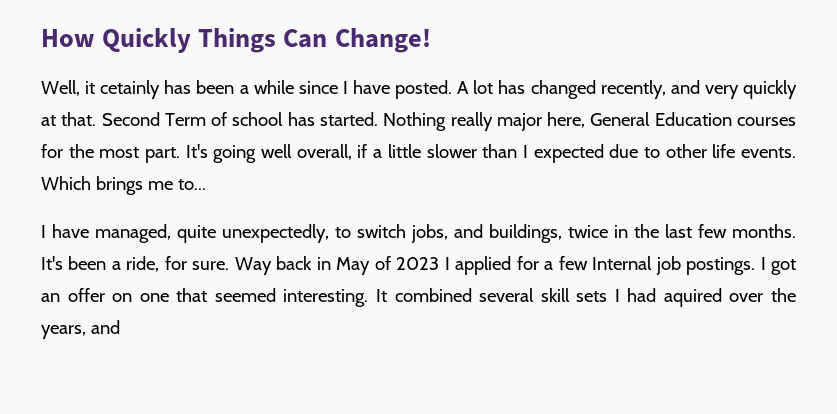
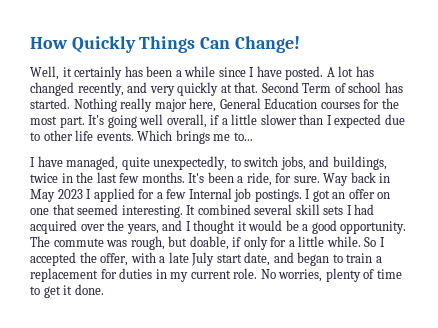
- Well, it cetainly has been a while since I have posted.
+ Well, it certainly has been a while since I have posted.
- Way back in May of 2023 I applied for a few Internal job postings.
+ Way back in May 2023 I applied for a few Internal job postings.
- It combined several skill sets I had aquired over the years, and
+ It combined several skill sets I had acquired over the years, and I thought it would be a good opportunity. The commute was rough, but doable, if only for a little while. So I accepted the offer, with a late July start date, and began to train a replacement for duties in my current role. No worries, plenty of time to get it done.

